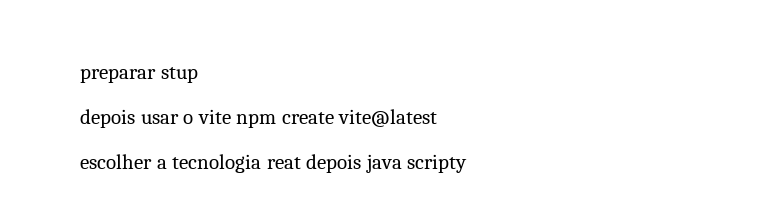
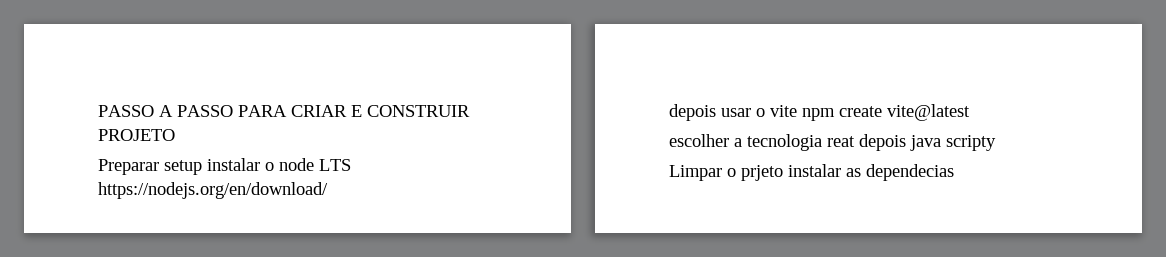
- preparar stup
+ PASSO A PASSO PARA CRIAR E CONSTRUIR PROJETO
+ Preparar setup instalar o node LTS https://nodejs.org/en/download/
+ Limpar o prjeto instalar as dependecias

